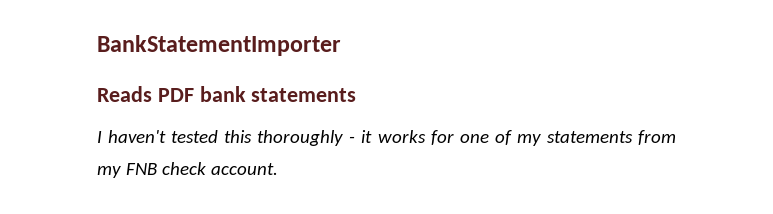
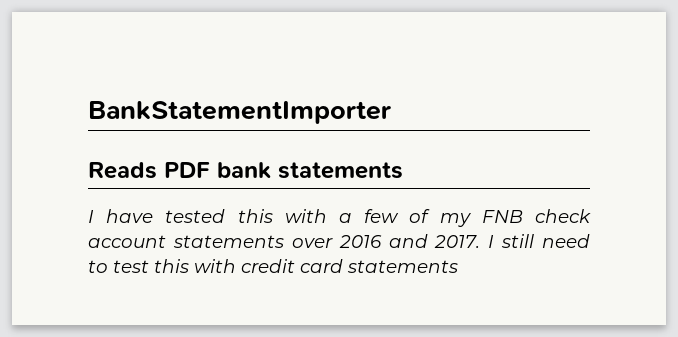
- I haven't tested this thoroughly - it works for one of my statements from my FNB check account.
+ I have tested this with a few of my FNB check account statements over 2016 and 2017. I still need to test this with credit card statements

